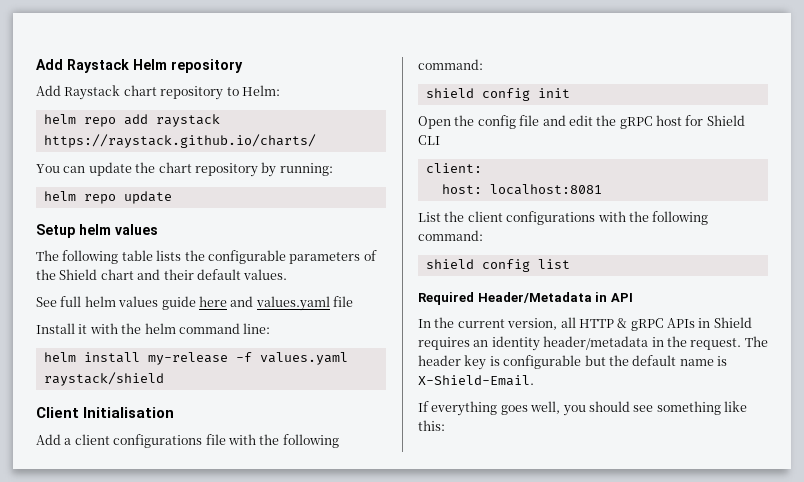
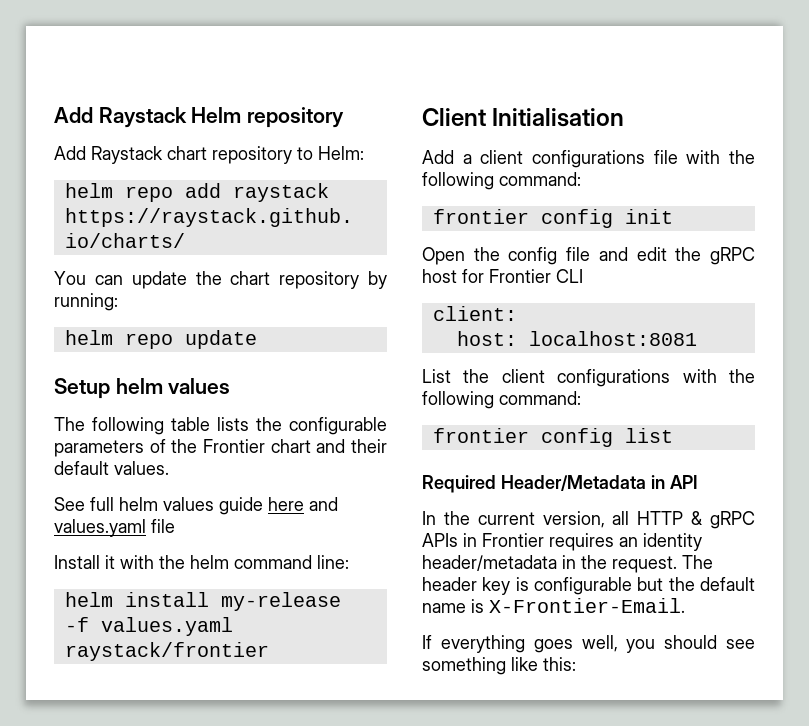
- The following table lists the configurable parameters of the Shield chart and their default values.
+ The following table lists the configurable parameters of the Frontier chart and their default values.
- helm install my-release -f values.yaml raystack/shield
+ helm install my-release -f values.yaml raystack/frontier
- shield config init
+ frontier config init
- Open the config file and edit the gRPC host for Shield CLI
+ Open the config file and edit the gRPC host for Frontier CLI
- shield config list
+ frontier config list
- In the current version, all HTTP & gRPC APIs in Shield requires an identity header/metadata in the request.
+ In the current version, all HTTP & gRPC APIs in Frontier requires an identity header/metadata in the request.
- The header key is configurable but the default name is X-Shield-Email.
+ The header key is configurable but the default name is X-Frontier-Email.

